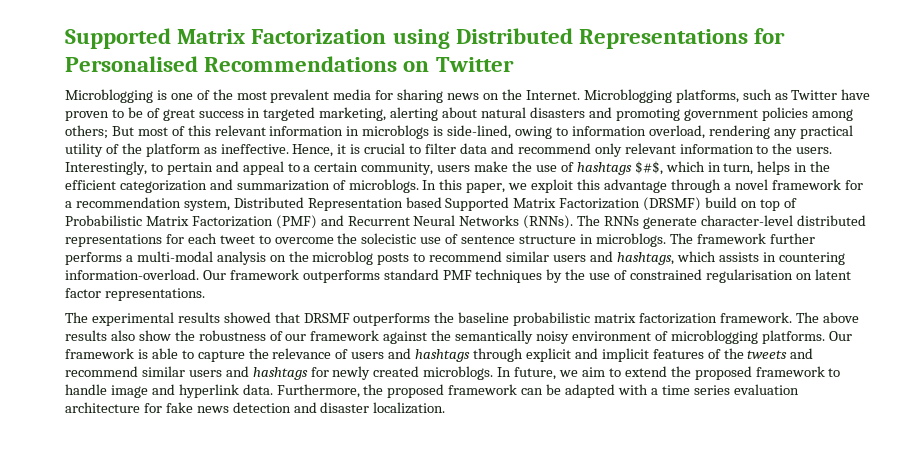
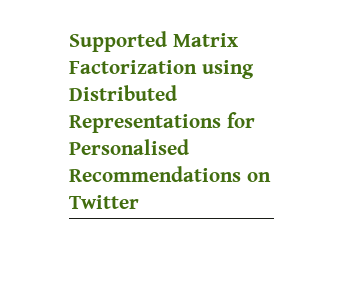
- Microblogging is one of the most prevalent media for sharing news on the Internet. Microblogging platforms, such as Twitter have proven to be of great success in targeted marketing, alerting about natural disasters and promoting government policies among others; But most of this relevant information in microblogs is side-lined, owing to information overload, rendering any practical utility of the platform as ineffective. Hence, it is crucial to filter data and recommend only relevant information to the users. Interestingly, to pertain and appeal to a certain community, users make the use of hashtags $#$, which in turn, helps in the efficient categorization and summarization of microblogs. In this paper, we exploit this advantage through a novel framework for a recommendation system, Distributed Representation based Supported Matrix Factorization (DRSMF) build on top of Probabilistic Matrix Factorization (PMF) and Recurrent Neural Networks (RNNs). The RNNs generate character-level distributed representations for each tweet to overcome the solecistic use of sentence structure in microblogs. The framework further performs a multi-modal analysis on the microblog posts to recommend similar users and hashtags, which assists in countering information-overload. Our framework outperforms standard PMF techniques by the use of constrained regularisation on latent factor representations.
- The experimental results showed that DRSMF outperforms the baseline probabilistic matrix factorization framework. The above results also show the robustness of our framework against the semantically noisy environment of microblogging platforms. Our framework is able to capture the relevance of users and hashtags through explicit and implicit features of the tweets and recommend similar users and hashtags for newly created microblogs. In future, we aim to extend the proposed framework to handle image and hyperlink data. Furthermore, the proposed framework can be adapted with a time series evaluation architecture for fake news detection and disaster localization.

